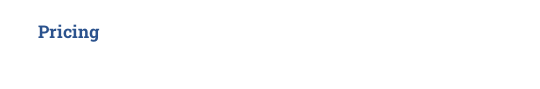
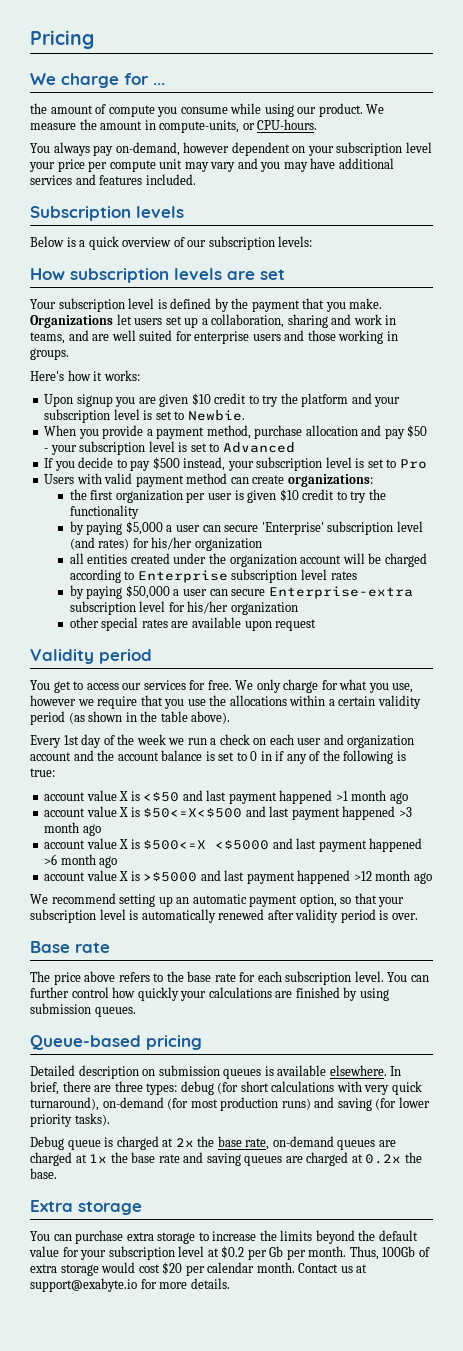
+ We charge for ...
+ the amount of compute you consume while using our product. We measure the amount in compute-units, or CPU-hours.
+ You always pay on-demand, however dependent on your subscription level your price per compute unit may vary and you may have additional services and features included.
+ Subscription levels
+ Below is a quick overview of our subscription levels:
+ How subscription levels are set
+ Your subscription level is defined by the payment that you make. Organizations let users set up a collaboration, sharing and work in teams, and are well suited for enterprise users and those working in groups.
+ Here's how it works:
+ Upon signup you are given $10 credit to try the platform and your subscription level is set to Newbie.
+ When you provide a payment method, purchase allocation and pay $50 - your subscription level is set to Advanced
+ If you decide to pay $500 instead, your subscription level is set to Pro
+ Users with valid payment method can create organizations:
+ the first organization per user is given $10 credit to try the functionality
+ by paying $5,000 a user can secure 'Enterprise' subscription level (and rates) for his/her organization
+ all entities created under the organization account will be charged according to Enterprise subscription level rates
+ by paying $50,000 a user can secure Enterprise-extra subscription level for his/her organization
+ other special rates are available upon request
+ Validity period
+ You get to access our services for free. We only charge for what you use, however we require that you use the allocations within a certain validity period (as shown in the table above).
+ Every 1st day of the week we run a check on each user and organization account and the account balance is set to 0 in if any of the following is true:
+ account value X is <$50 and last payment happened >1 month ago
+ account value X is $50<=X<$500 and last payment happened >3 month ago
+ account value X is $500<=X <$5000 and last payment happened >6 month ago
+ account value X is >$5000 and last payment happened >12 month ago
+ We recommend setting up an automatic payment option, so that your subscription level is automatically renewed after validity period is over.
+ Base rate
+ The price above refers to the base rate for each subscription level. You can further control how quickly your calculations are finished by using submission queues.
+ Queue-based pricing
+ Detailed description on submission queues is available elsewhere. In brief, there are three types: debug (for short calculations with very quick turnaround), on-demand (for most production runs) and saving (for lower priority tasks).
+ Debug queue is charged at 2x the base rate, on-demand queues are charged at 1x the base rate and saving queues are charged at 0.2x the base.
+ Extra storage
+ You can purchase extra storage to increase the limits beyond the default value for your subscription level at $0.2 per Gb per month. Thus, 100Gb of extra storage would cost $20 per calendar month. Contact us at support@exabyte.io for more details.

